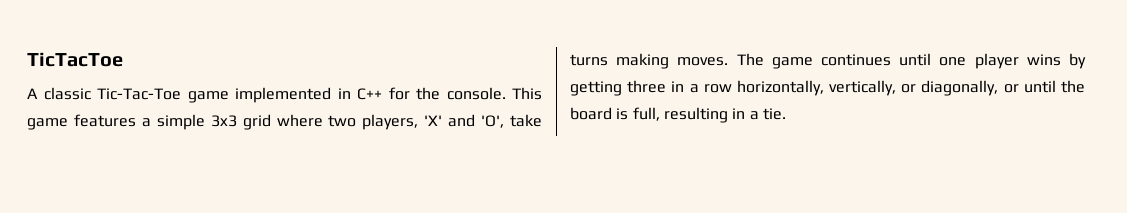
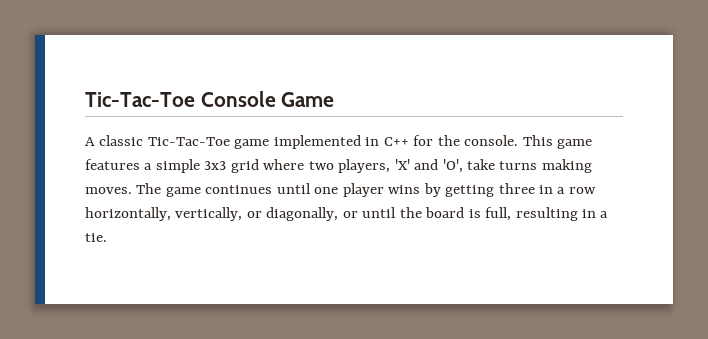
- TicTacToe
+ Tic-Tac-Toe Console Game

